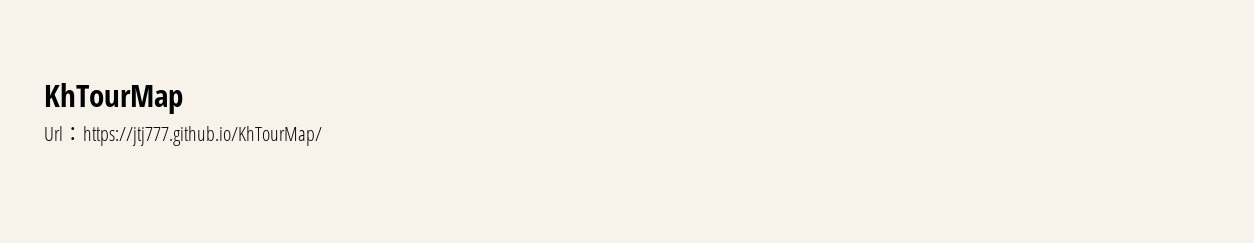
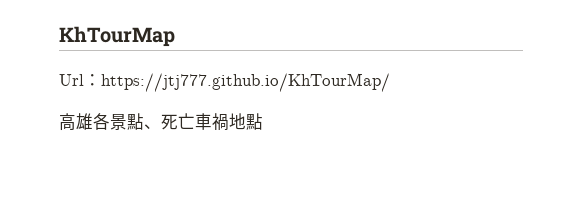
+ 高雄各景點、死亡車禍地點

